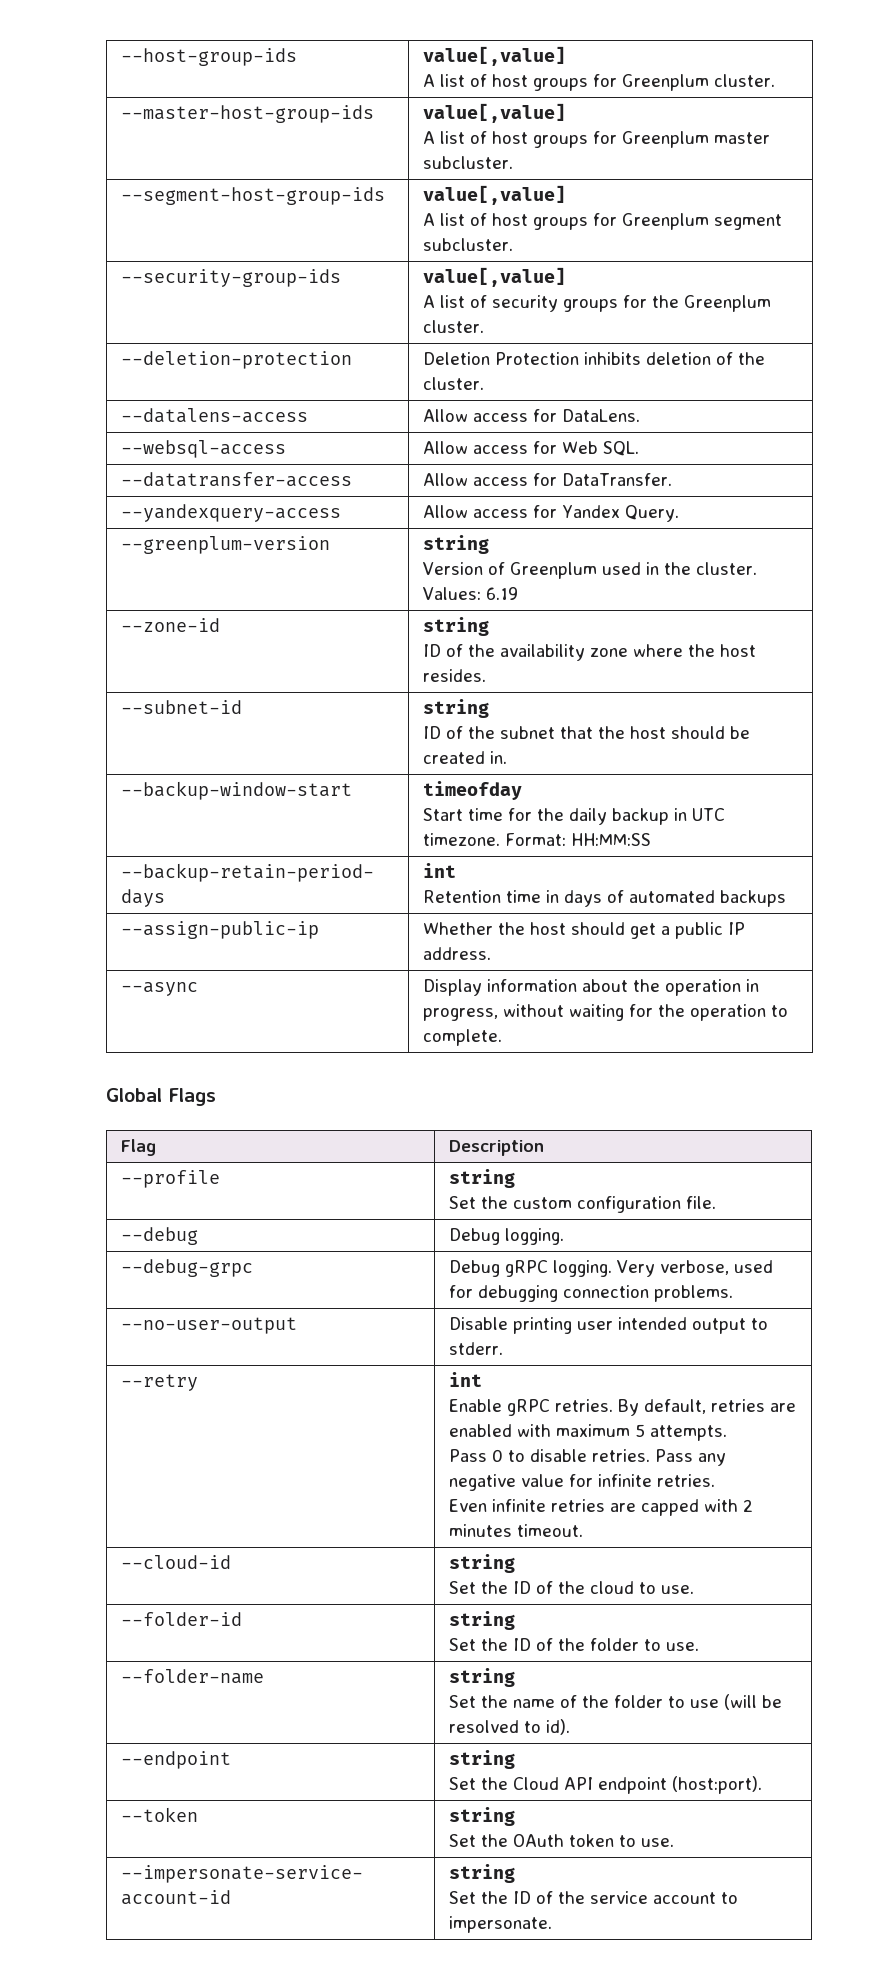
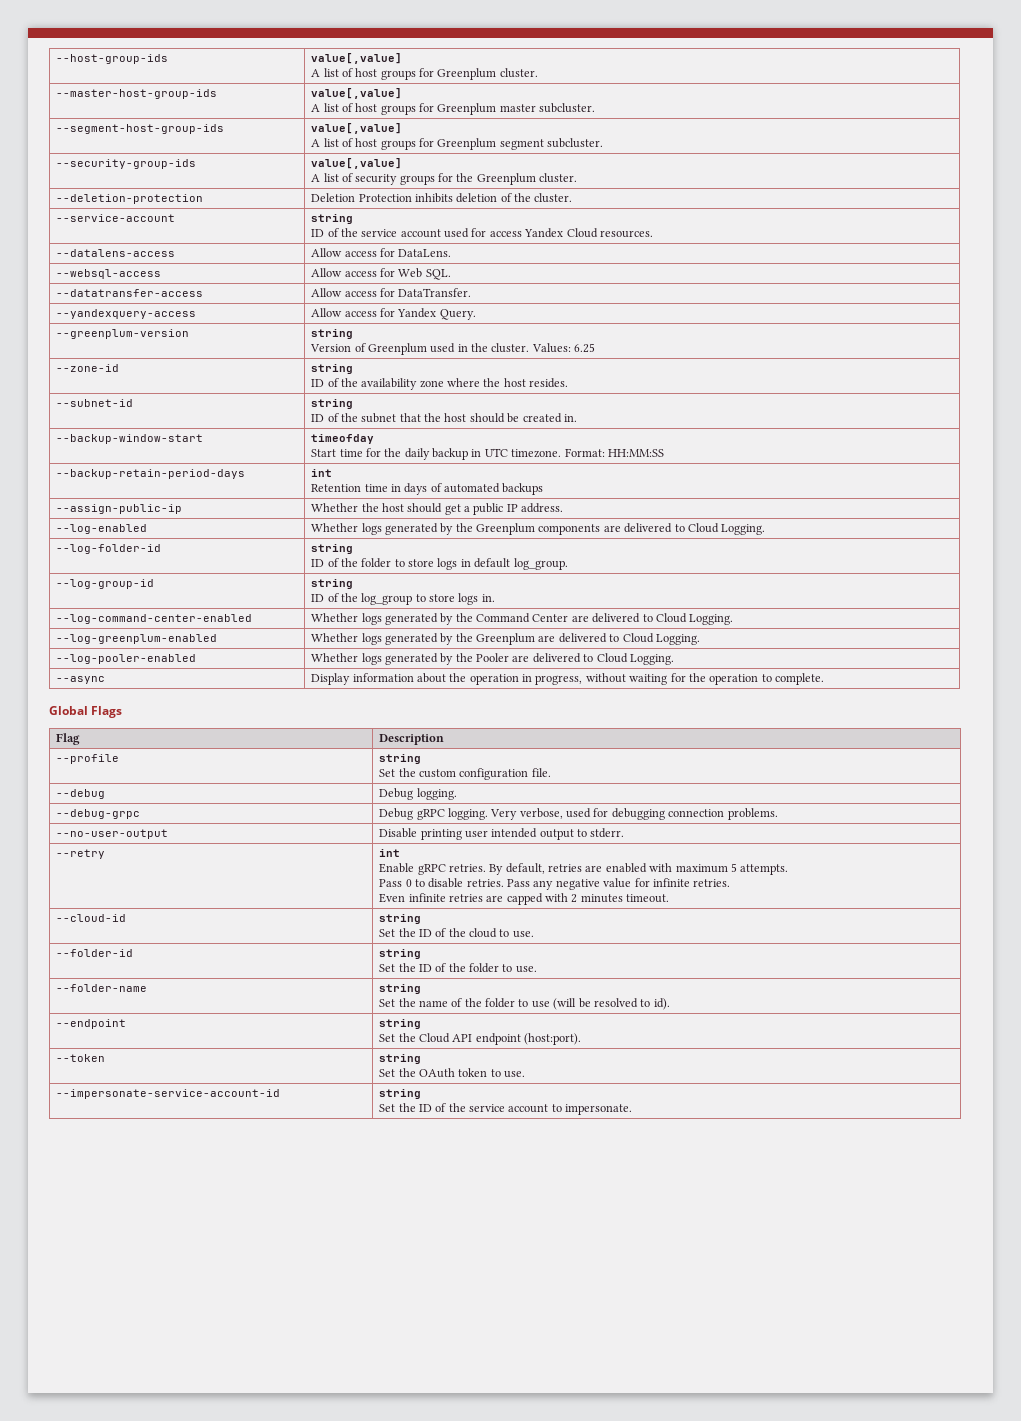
+ --service-account | string
+ ID of the service account used for access Yandex Cloud resources.
  --greenplum-version | string
- Version of Greenplum used in the cluster. Values: 6.19
+ Version of Greenplum used in the cluster. Values: 6.25
+ --log-enabled | Whether logs generated by the Greenplum components are delivered to Cloud Logging.
+ --log-folder-id | string
+ ID of the folder to store logs in default log_group.
+ --log-group-id | string
+ ID of the log_group to store logs in.
+ --log-command-center-enabled | Whether logs generated by the Command Center are delivered to Cloud Logging.
+ --log-greenplum-enabled | Whether logs generated by the Greenplum are delivered to Cloud Logging.
+ --log-pooler-enabled | Whether logs generated by the Pooler are delivered to Cloud Logging.

